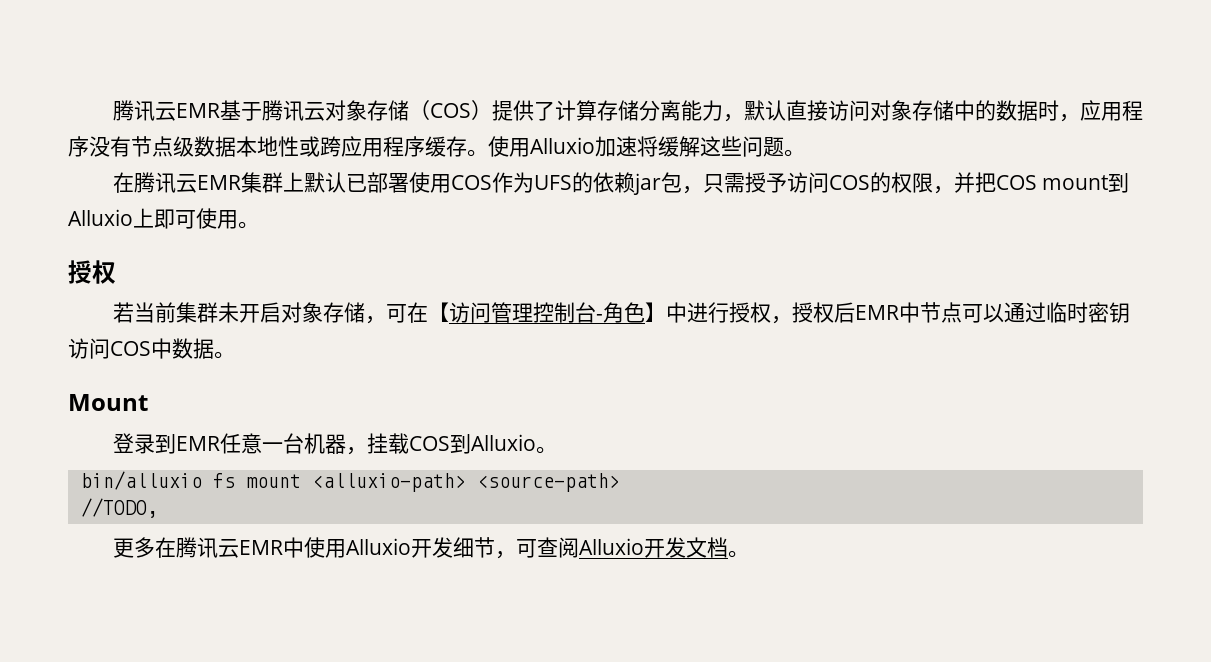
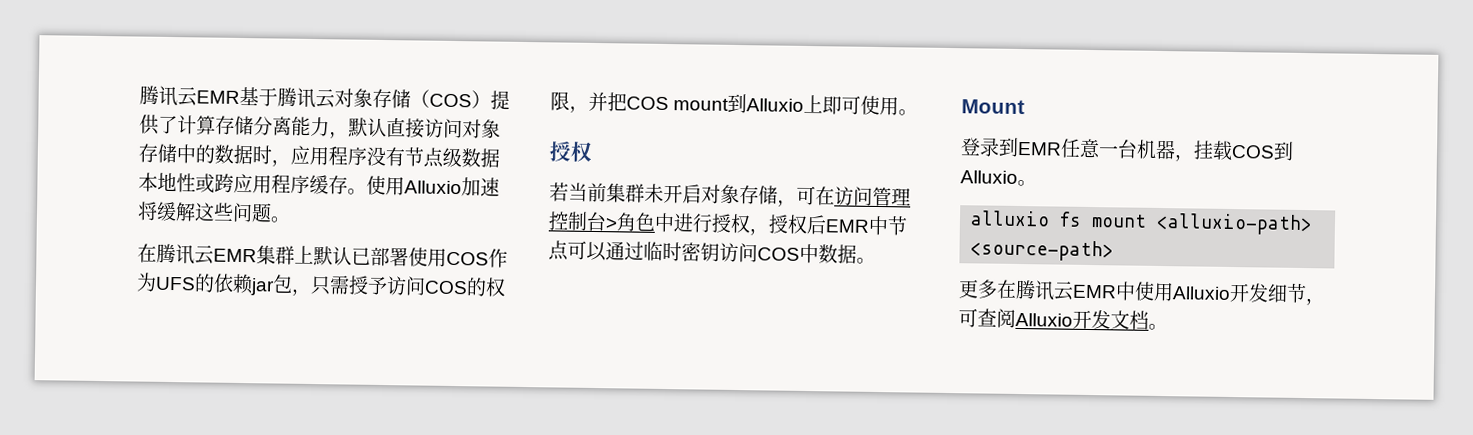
- 若当前集群未开启对象存储，可在【访问管理控制台-角色】中进行授权，授权后EMR中节点可以通过临时密钥访问COS中数据。
+ 若当前集群未开启对象存储，可在访问管理控制台>角色中进行授权，授权后EMR中节点可以通过临时密钥访问COS中数据。
- bin/alluxio fs mount <alluxio-path> <source-path>
+ alluxio fs mount <alluxio-path> <source-path>
- //TODO,

